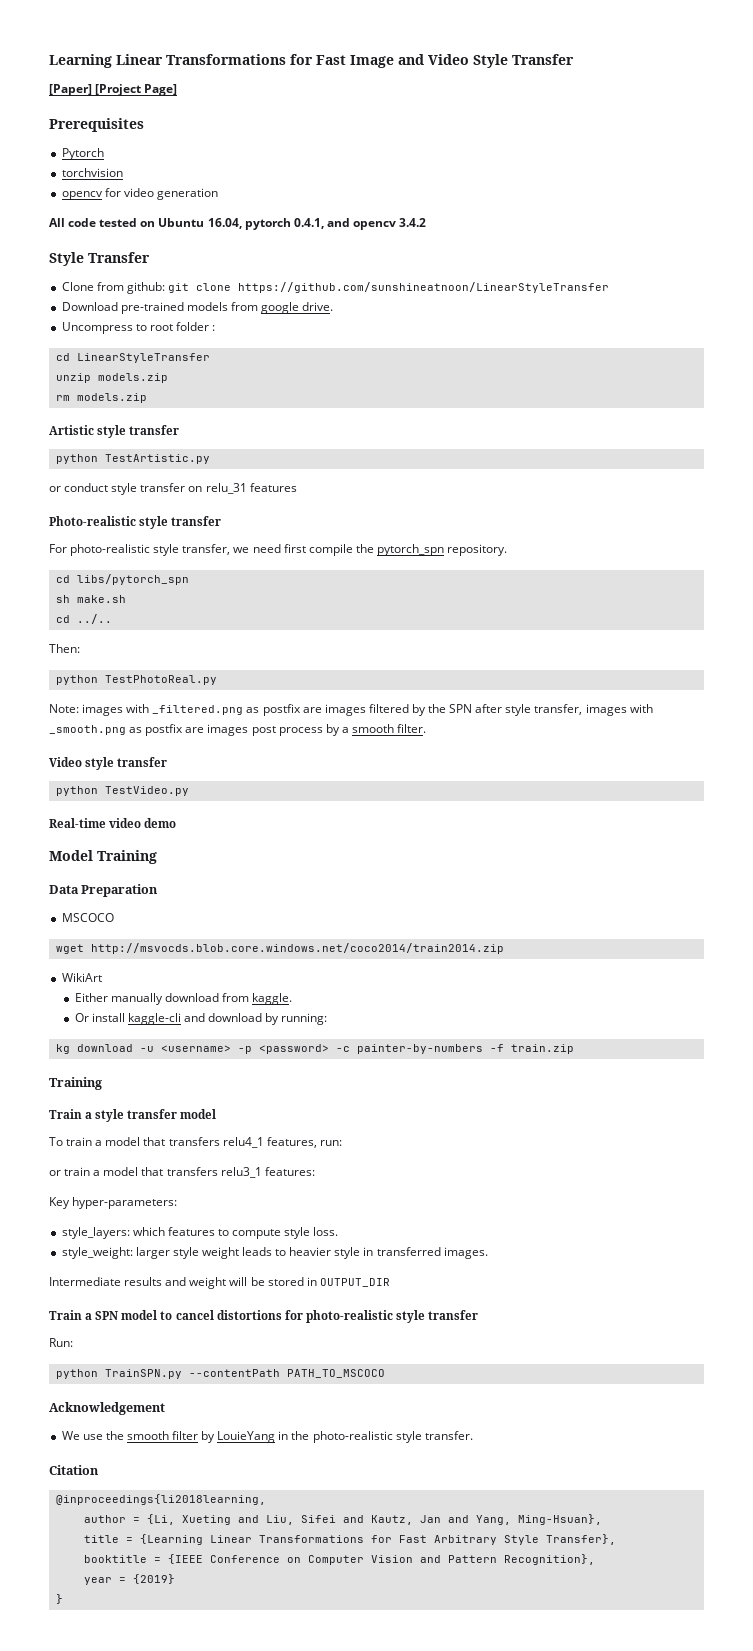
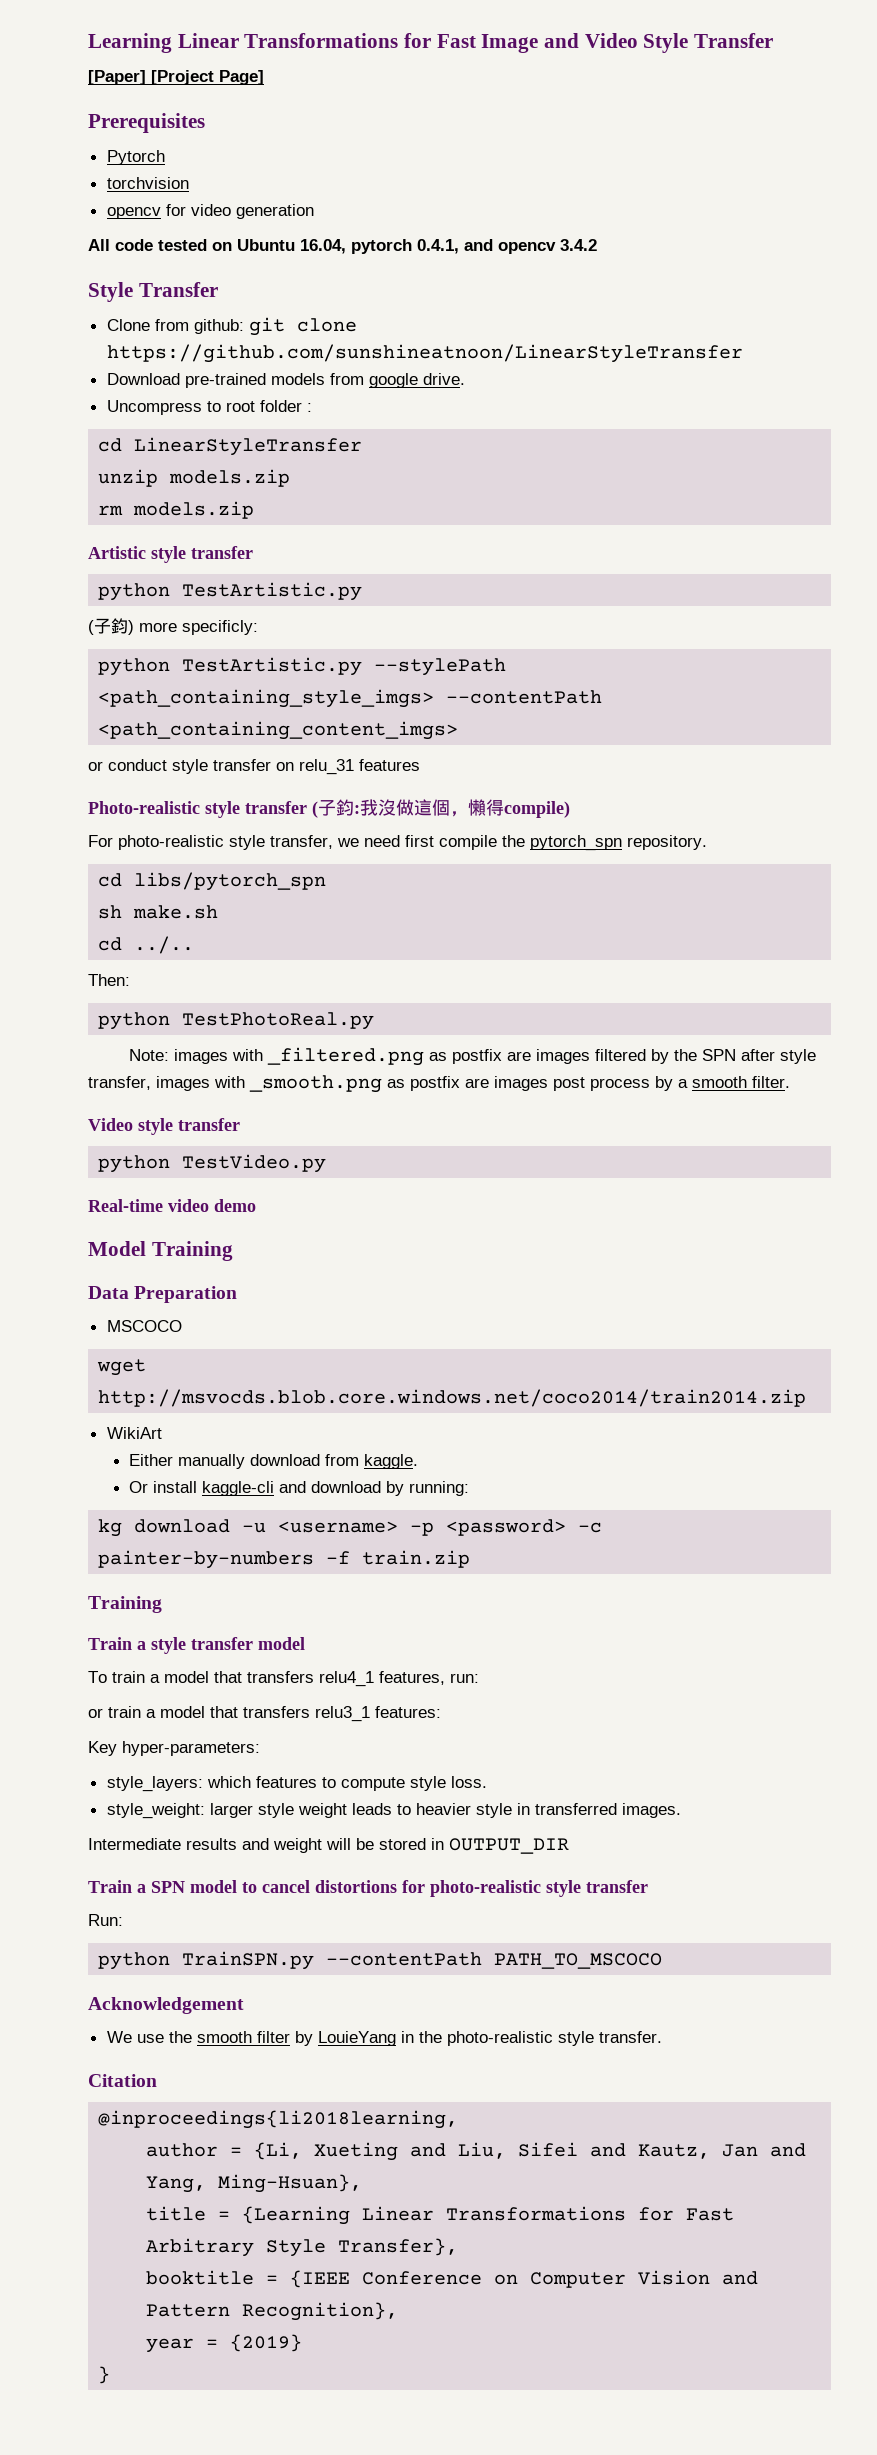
+ (子鈞) more specificly:
+ python TestArtistic.py --stylePath <path_containing_style_imgs> --contentPath <path_containing_content_imgs>
- Photo-realistic style transfer
+ Photo-realistic style transfer (子鈞:我沒做這個，懶得compile)

